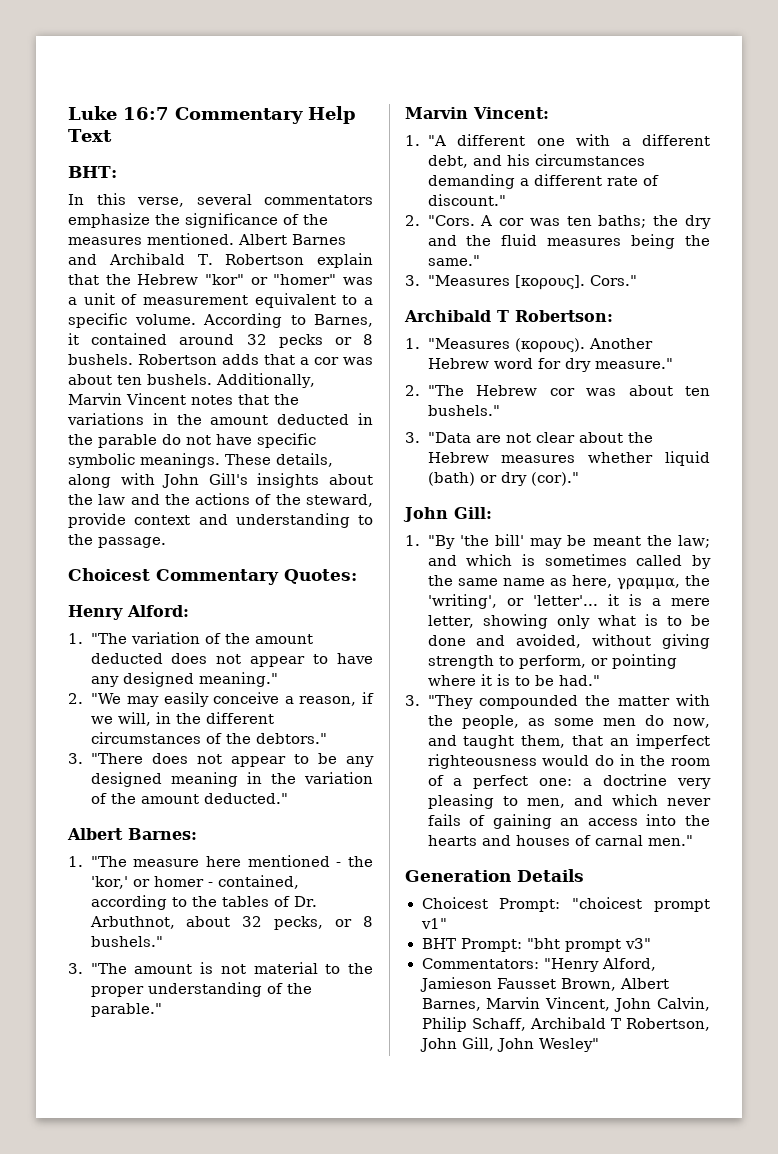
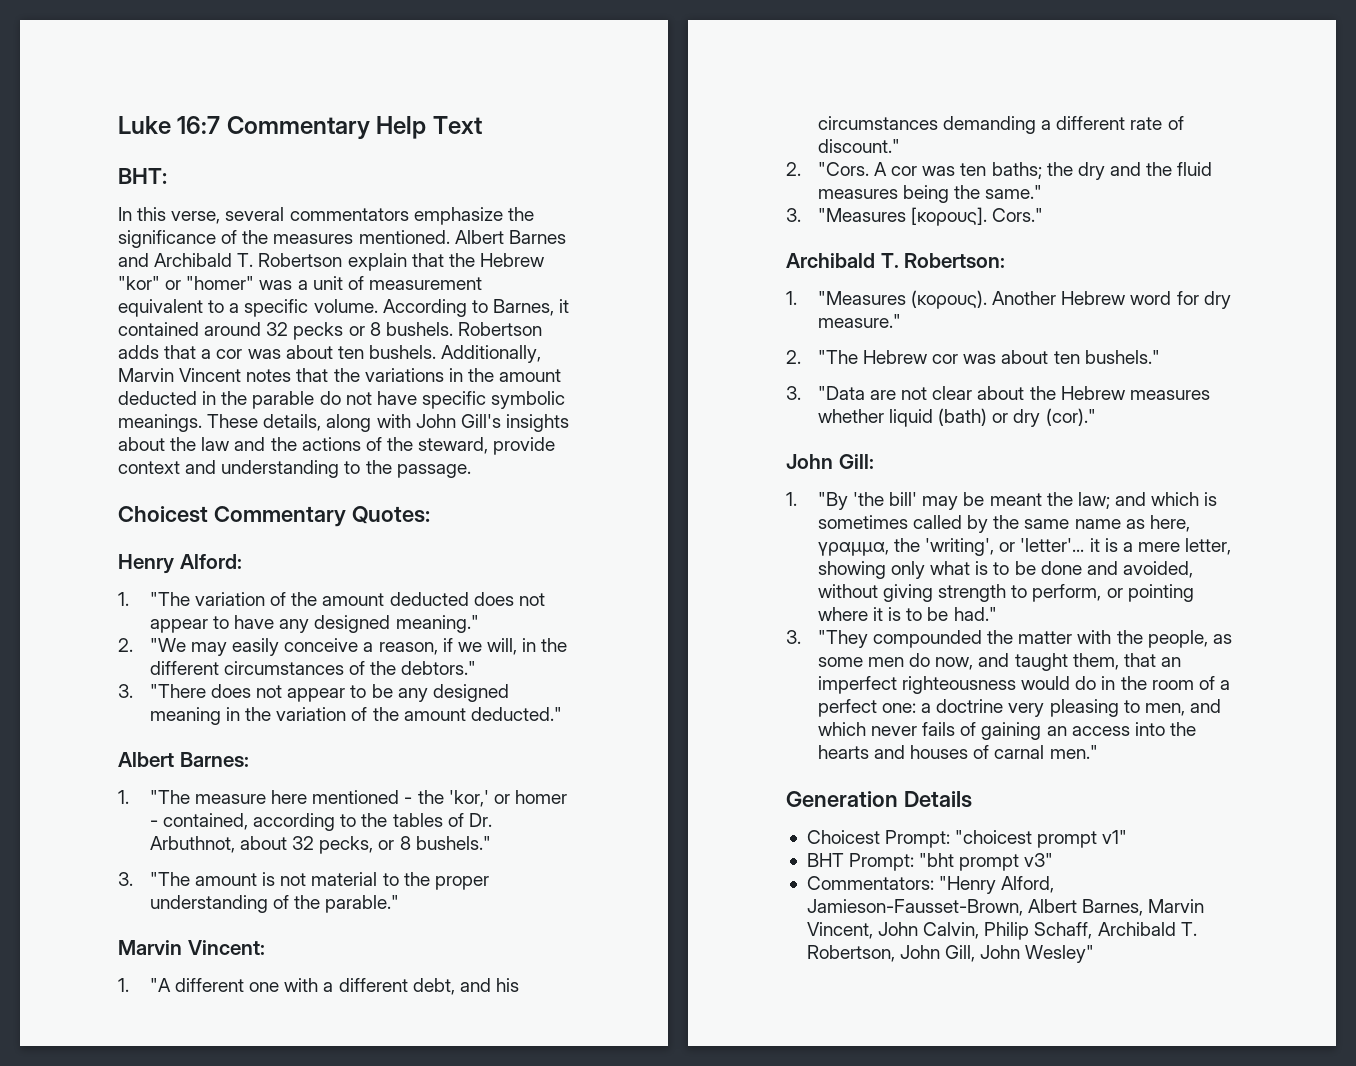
- Archibald T Robertson:
+ Archibald T. Robertson:
- Commentators: "Henry Alford, Jamieson Fausset Brown, Albert Barnes, Marvin Vincent, John Calvin, Philip Schaff, Archibald T Robertson, John Gill, John Wesley"
+ Commentators: "Henry Alford, Jamieson-Fausset-Brown, Albert Barnes, Marvin Vincent, John Calvin, Philip Schaff, Archibald T. Robertson, John Gill, John Wesley"

